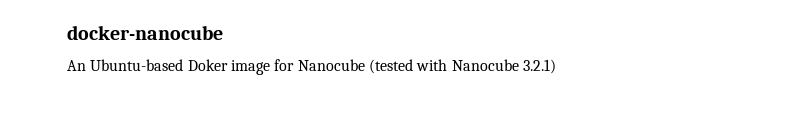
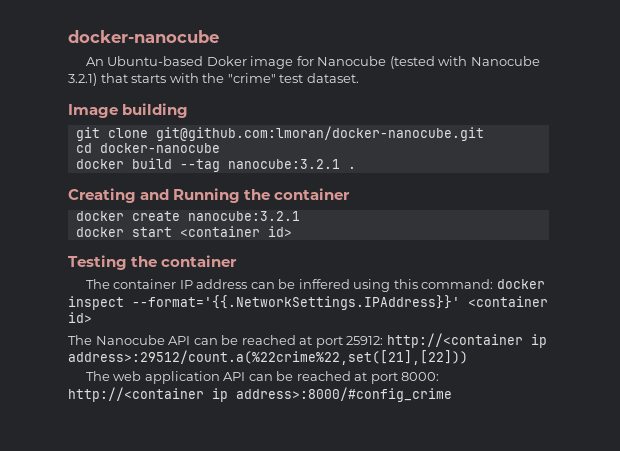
- An Ubuntu-based Doker image for Nanocube (tested with Nanocube 3.2.1)
+ An Ubuntu-based Doker image for Nanocube (tested with Nanocube 3.2.1) that starts with the "crime" test dataset.
+ Image building
+ git clone git@github.com:lmoran/docker-nanocube.git
+ cd docker-nanocube
+ docker build --tag nanocube:3.2.1 .
+ Creating and Running the container
+ docker create nanocube:3.2.1
+ docker start <container id>
+ Testing the container
+ The container IP address can be inffered using this command: docker inspect --format='{{.NetworkSettings.IPAddress}}' <container id>
+ The Nanocube API can be reached at port 25912: http://<container ip address>:29512/count.a(%22crime%22,set([21],[22]))
+ The web application API can be reached at port 8000: http://<container ip address>:8000/#config_crime

